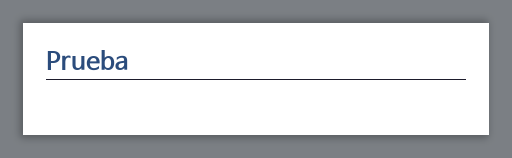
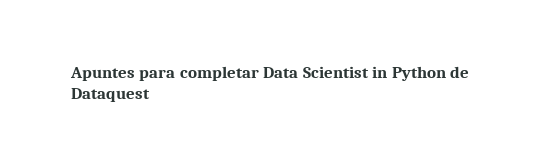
- Prueba
+ Apuntes para completar Data Scientist in Python de Dataquest

